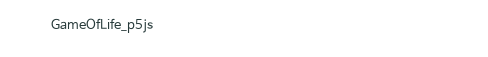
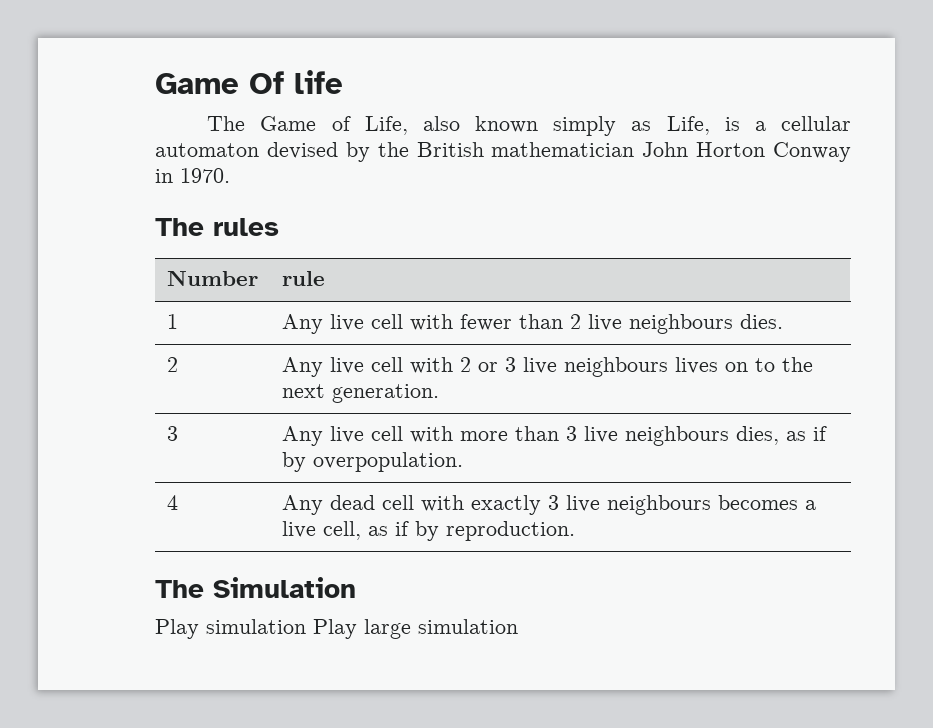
- GameOfLife_p5js
+ Game Of life
+ The Game of Life, also known simply as Life, is a cellular automaton devised by the British mathematician John Horton Conway in 1970.
+ The rules
+ Number | rule
+ 1 | Any live cell with fewer than 2 live neighbours dies.
+ 2 | Any live cell with 2 or 3 live neighbours lives on to the next generation.
+ 3 | Any live cell with more than 3 live neighbours dies, as if by overpopulation.
+ 4 | Any dead cell with exactly 3 live neighbours becomes a live cell, as if by reproduction.
+ The Simulation
+ Play simulation Play large simulation

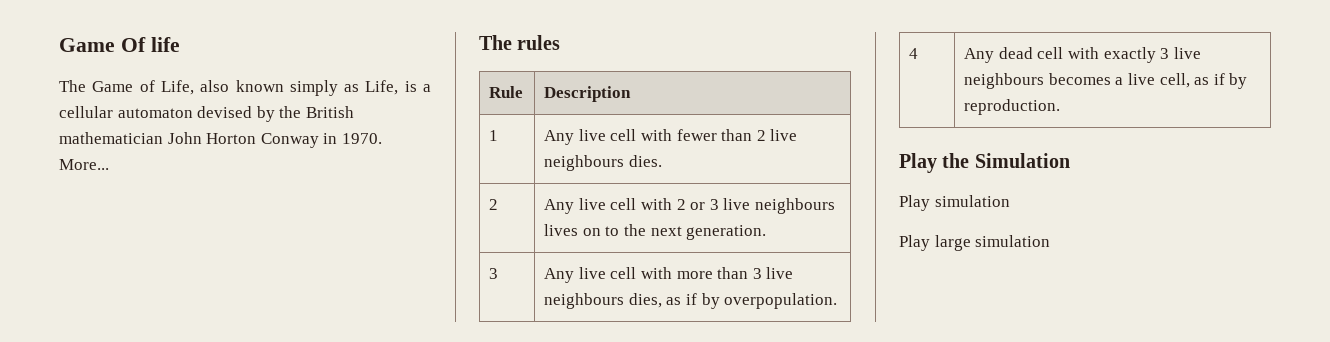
+ More...
- Number | rule
+ Rule | Description
- The Simulation
+ Play the Simulation
- Play simulation Play large simulation
+ Play simulation
+ Play large simulation

